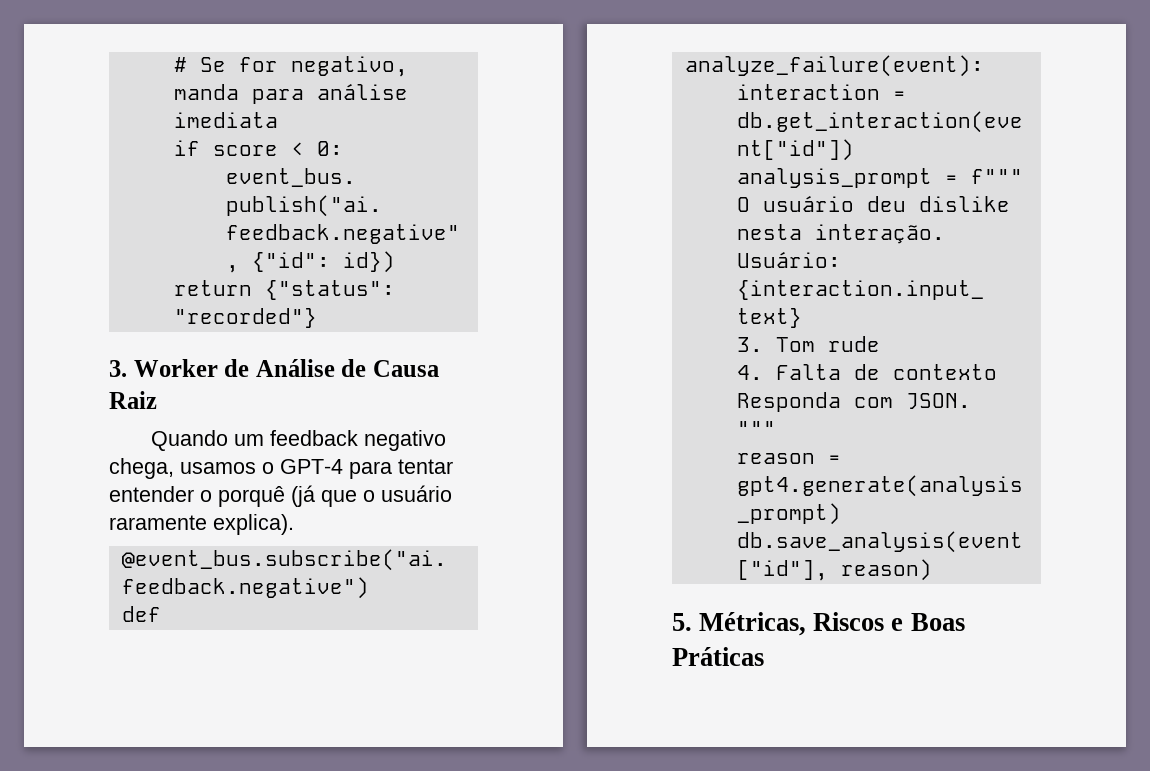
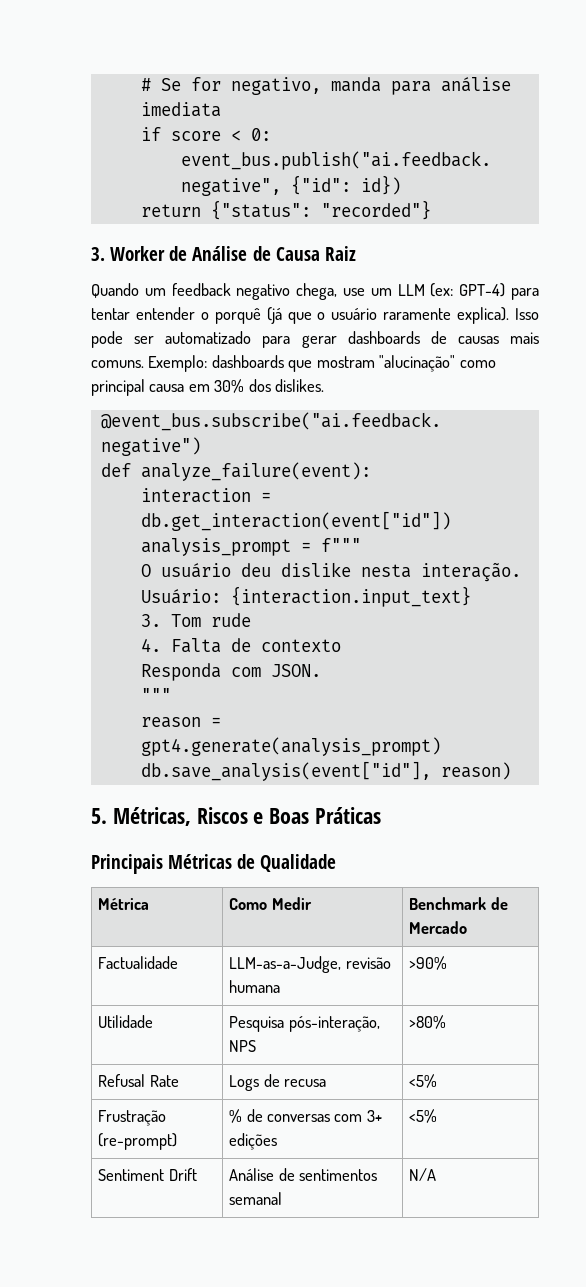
- Quando um feedback negativo chega, usamos o GPT-4 para tentar entender o porquê (já que o usuário raramente explica).
+ Quando um feedback negativo chega, use um LLM (ex: GPT-4) para tentar entender o porquê (já que o usuário raramente explica). Isso pode ser automatizado para gerar dashboards de causas mais comuns. Exemplo: dashboards que mostram "alucinação" como principal causa em 30% dos dislikes.
+ Principais Métricas de Qualidade
+ Métrica | Como Medir | Benchmark de Mercado
+ Factualidade | LLM-as-a-Judge, revisão humana | >90%
+ Utilidade | Pesquisa pós-interação, NPS | >80%
+ Refusal Rate | Logs de recusa | <5%
+ Frustração (re-prompt) | % de conversas com 3+ edições | <5%
+ Sentiment Drift | Análise de sentimentos semanal | N/A

